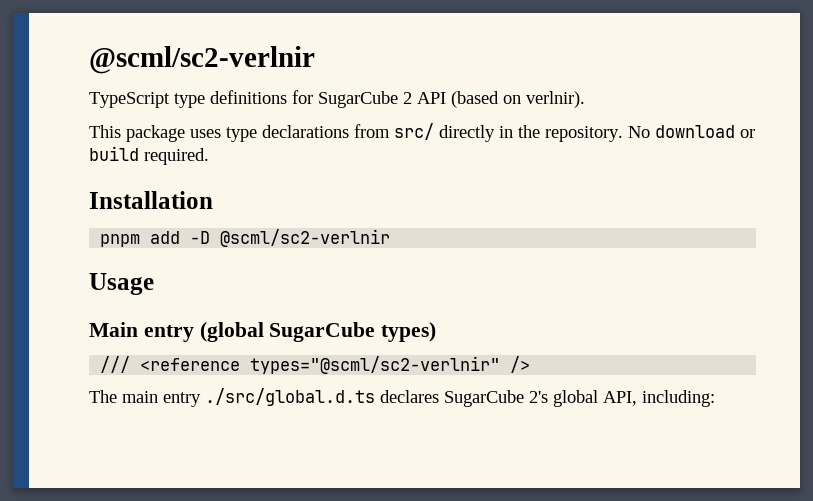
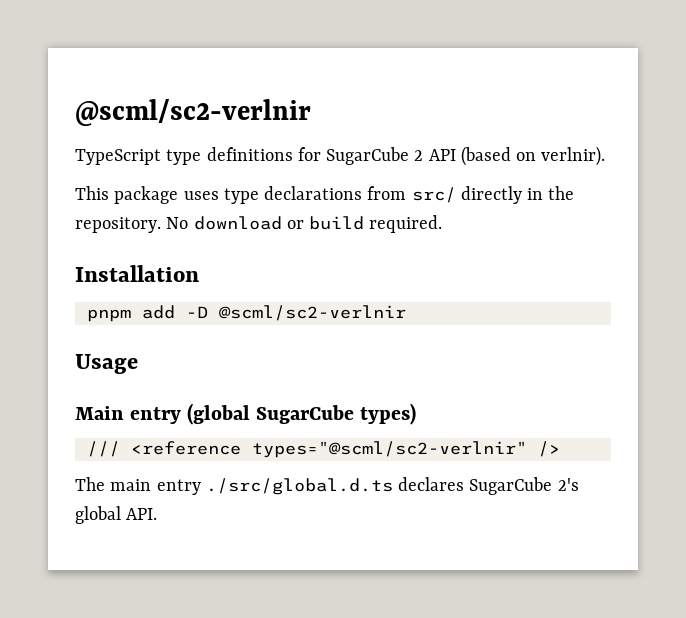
- The main entry ./src/global.d.ts declares SugarCube 2's global API, including:
+ The main entry ./src/global.d.ts declares SugarCube 2's global API.

